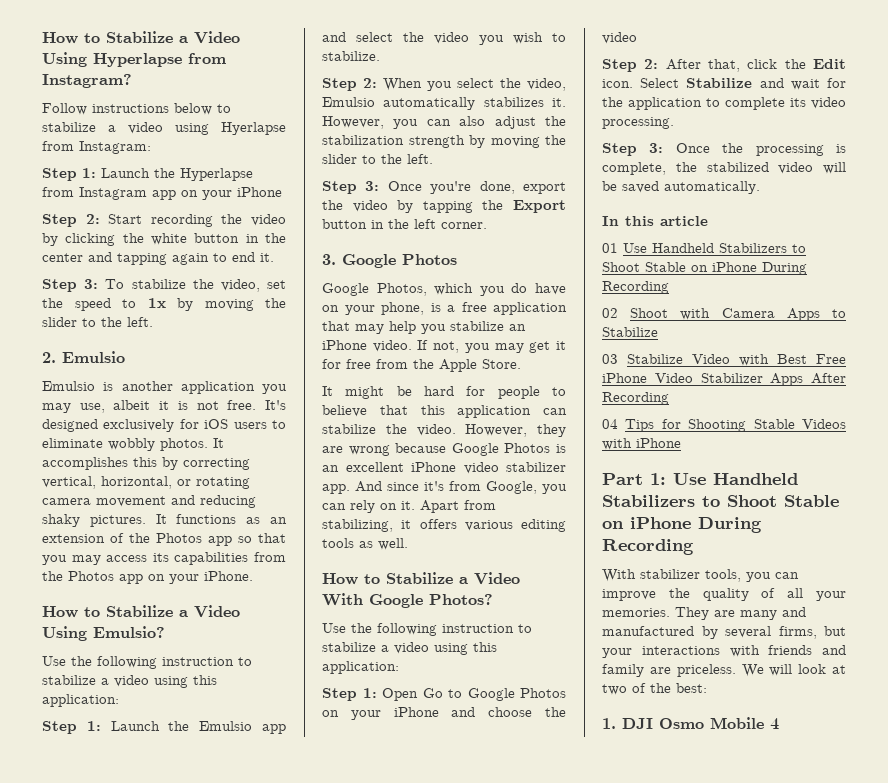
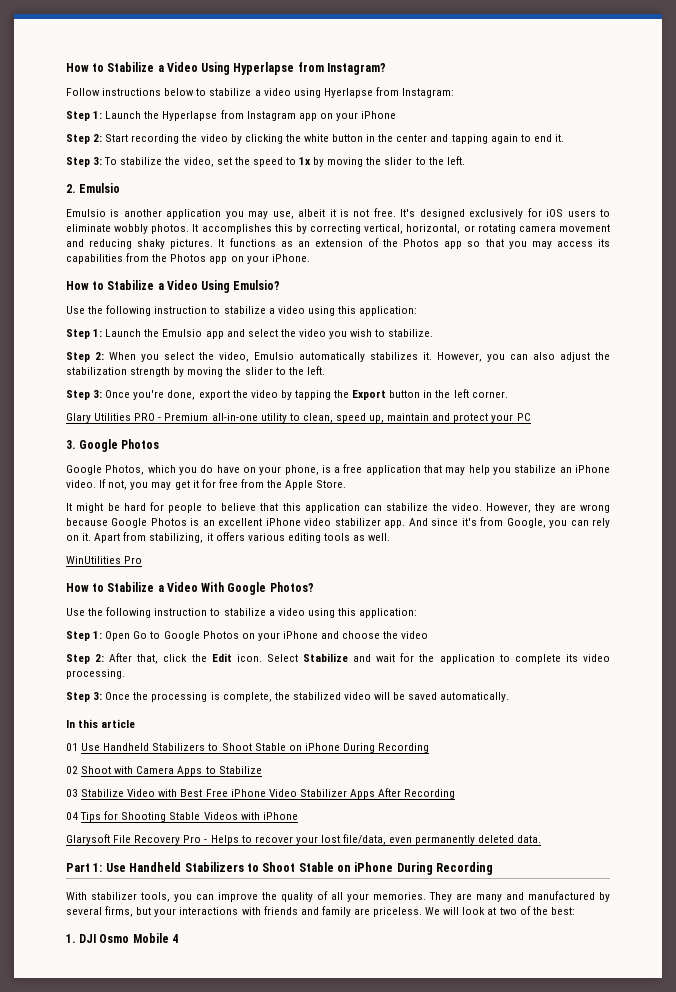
+ Glary Utilities PRO - Premium all-in-one utility to clean, speed up, maintain and protect your PC
+ WinUtilities Pro
+ Glarysoft File Recovery Pro - Helps to recover your lost file/data, even permanently deleted data.

